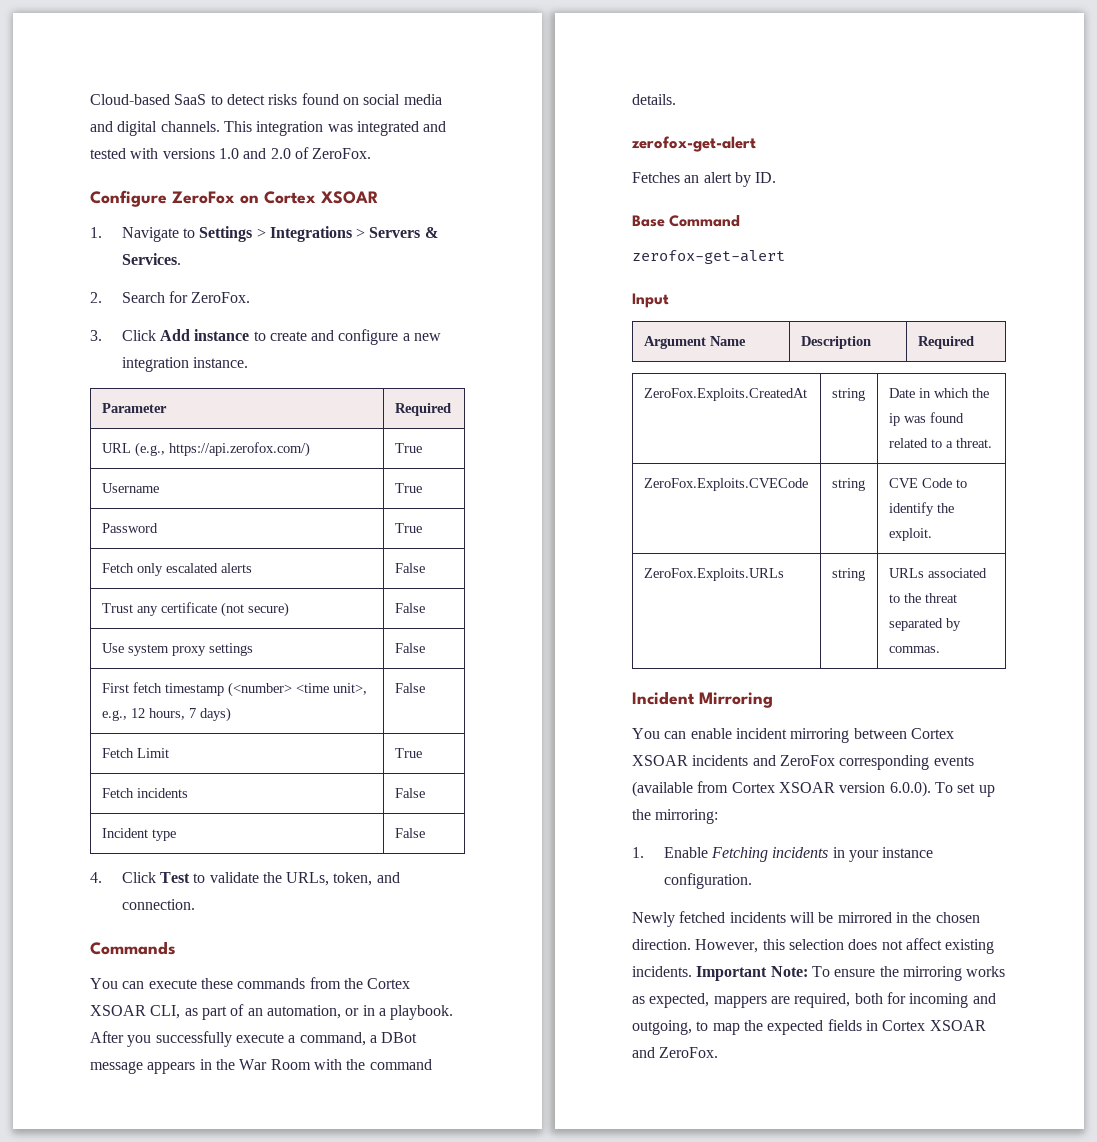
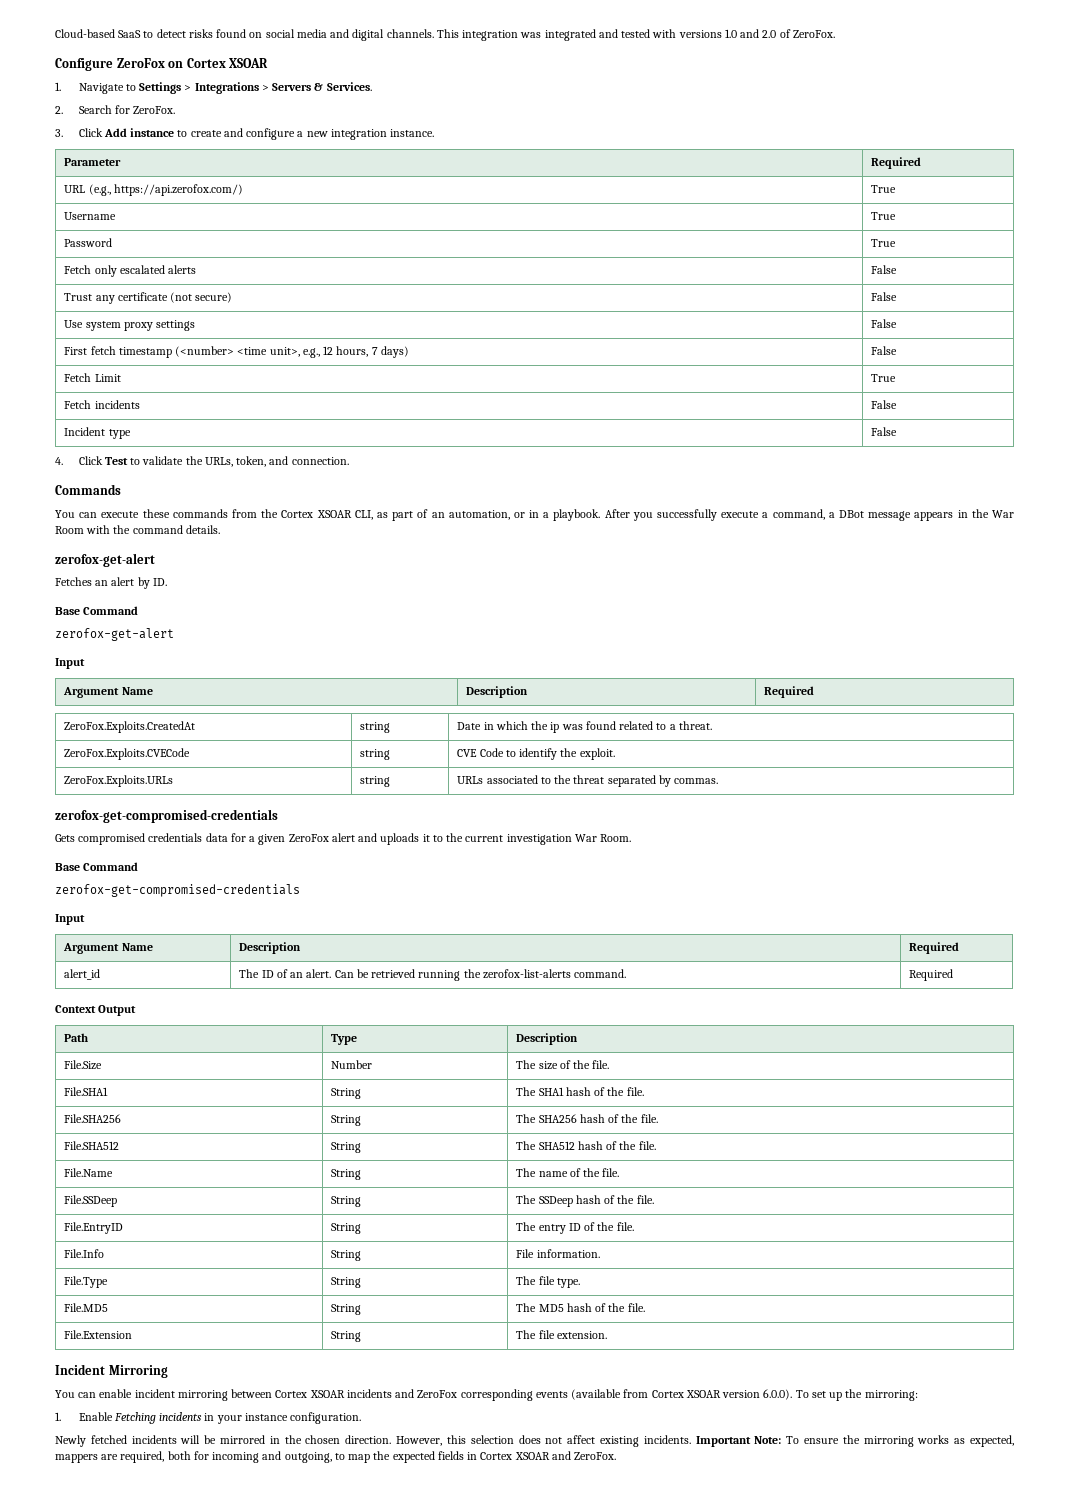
  ZeroFox.Exploits.URLs | string | URLs associated to the threat separated by commas.
+ zerofox-get-compromised-credentials
+ Gets compromised credentials data for a given ZeroFox alert and uploads it to the current investigation War Room.
+ Base Command
+ zerofox-get-compromised-credentials
+ Input
+ Argument Name | Description | Required
+ alert_id | The ID of an alert. Can be retrieved running the zerofox-list-alerts command. | Required
+ Context Output
+ Path | Type | Description
+ File.Size | Number | The size of the file.
+ File.SHA1 | String | The SHA1 hash of the file.
+ File.SHA256 | String | The SHA256 hash of the file.
+ File.SHA512 | String | The SHA512 hash of the file.
+ File.Name | String | The name of the file.
+ File.SSDeep | String | The SSDeep hash of the file.
+ File.EntryID | String | The entry ID of the file.
+ File.Info | String | File information.
+ File.Type | String | The file type.
+ File.MD5 | String | The MD5 hash of the file.
+ File.Extension | String | The file extension.

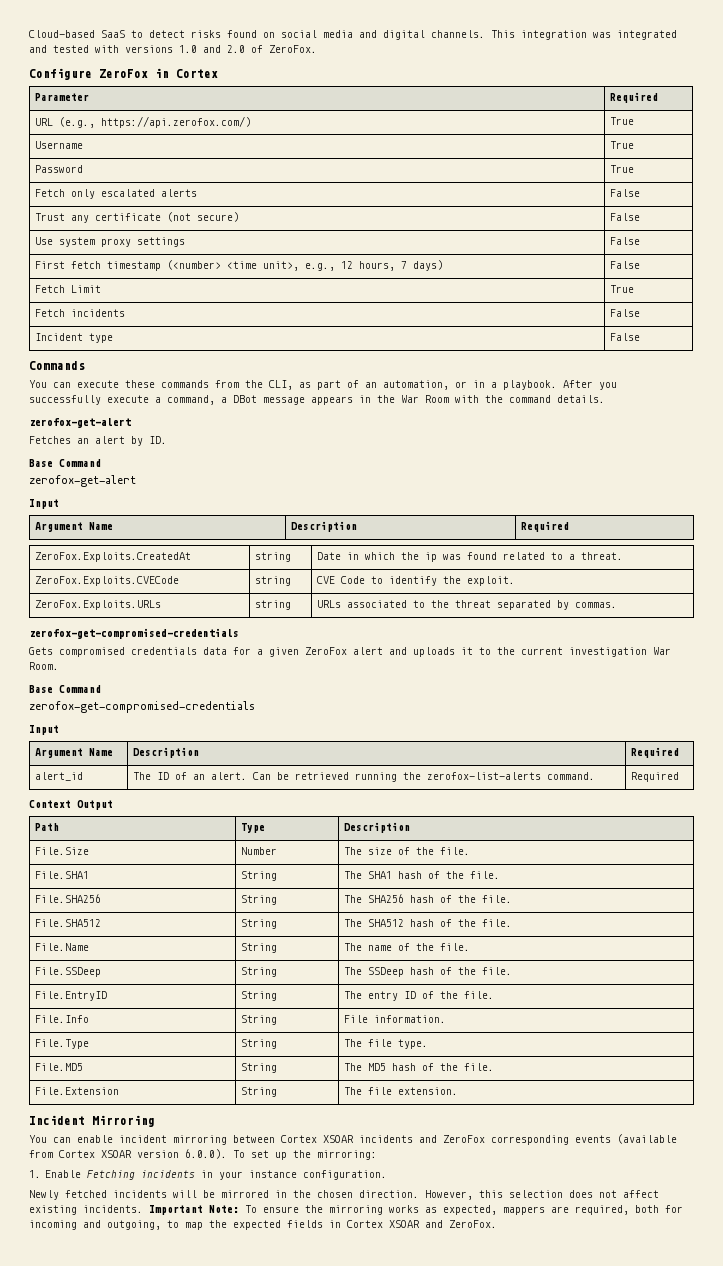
- Configure ZeroFox on Cortex XSOAR
- 1. Navigate to Settings > Integrations > Servers & Services.
- 2. Search for ZeroFox.
- 3. Click Add instance to create and configure a new integration instance.
+ Configure ZeroFox in Cortex
- 4. Click Test to validate the URLs, token, and connection.
- You can execute these commands from the Cortex XSOAR CLI, as part of an automation, or in a playbook.
+ You can execute these commands from the CLI, as part of an automation, or in a playbook.

